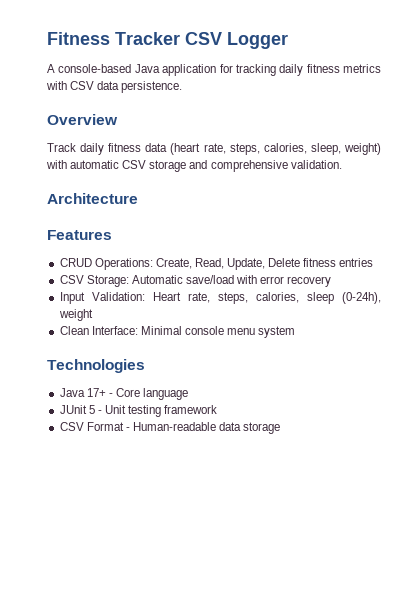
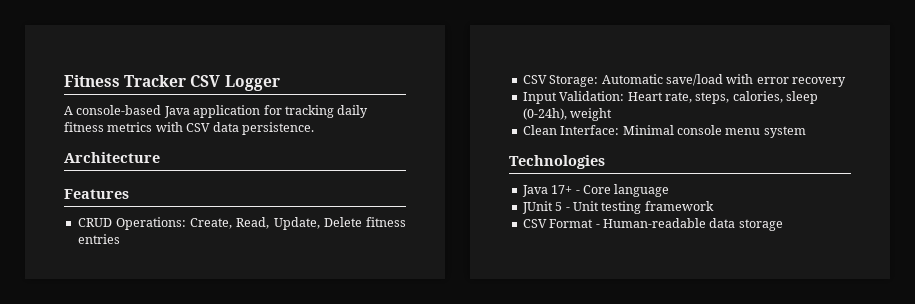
- Overview
- Track daily fitness data (heart rate, steps, calories, sleep, weight) with automatic CSV storage and comprehensive validation.

